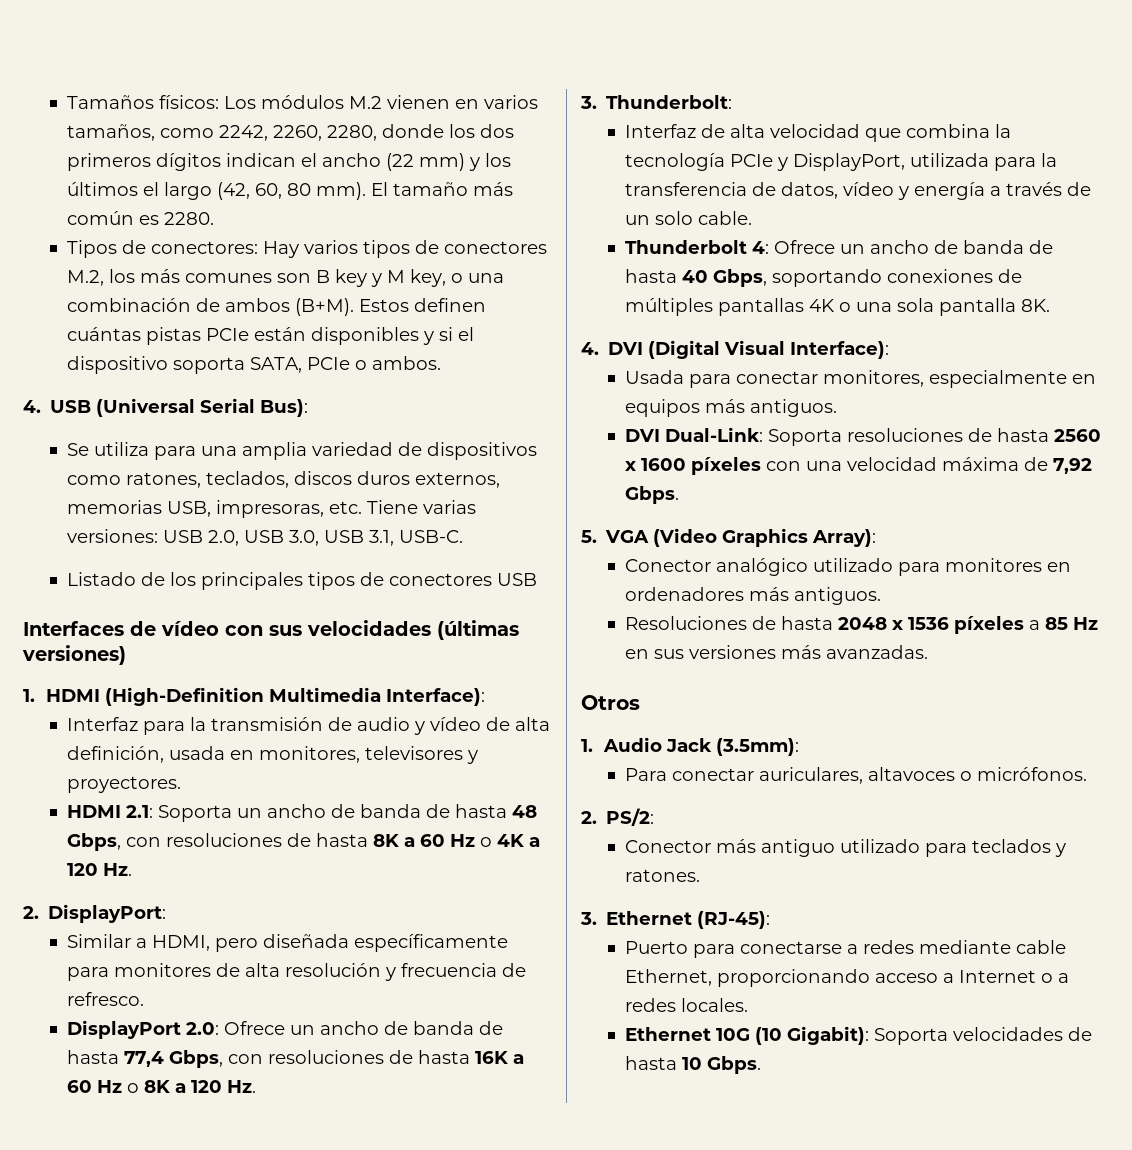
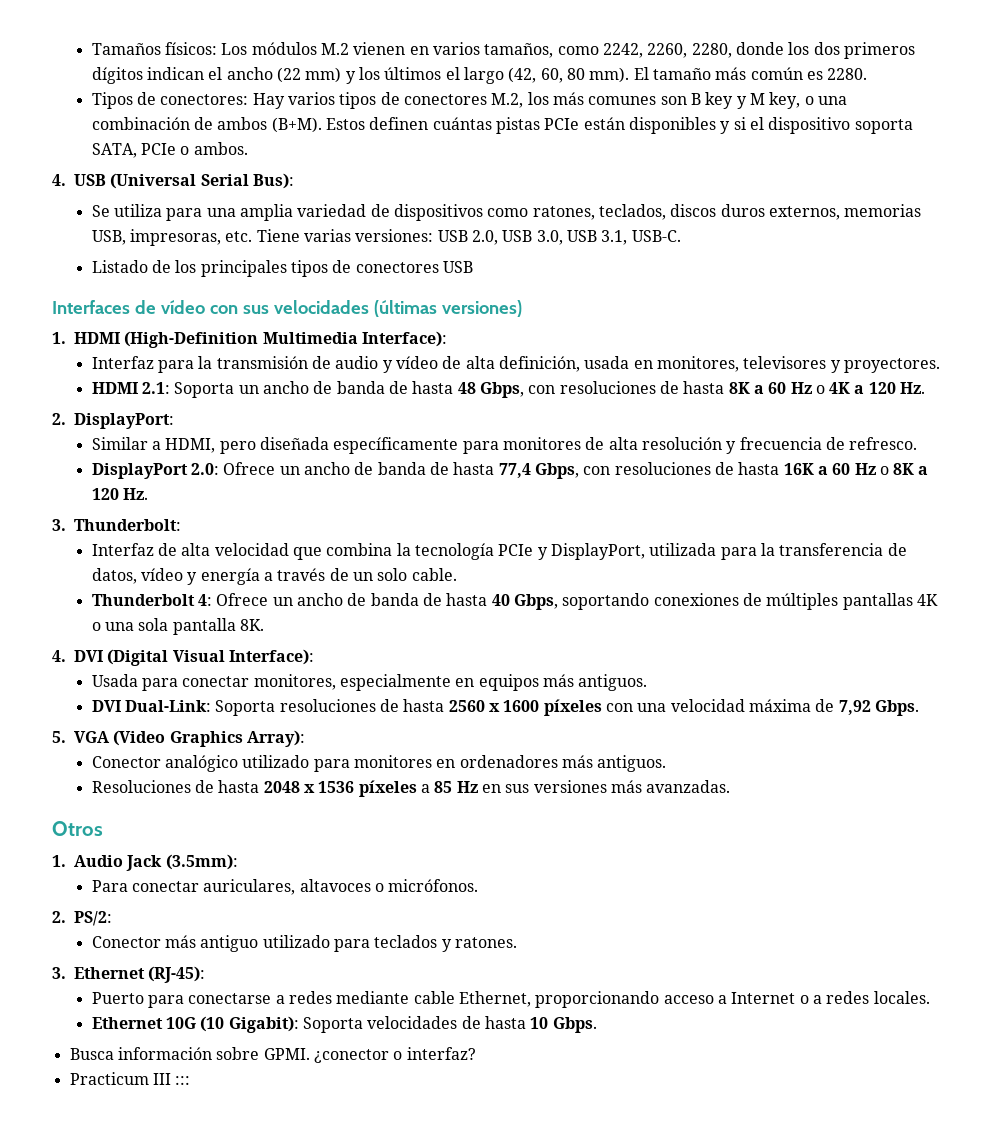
+ Busca información sobre GPMI. ¿conector o interfaz?
+ Practicum III :::

